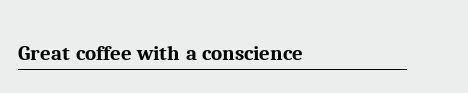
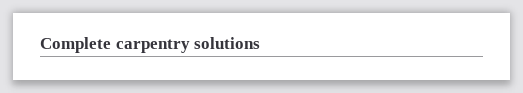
- Great coffee with a conscience
+ Complete carpentry solutions

